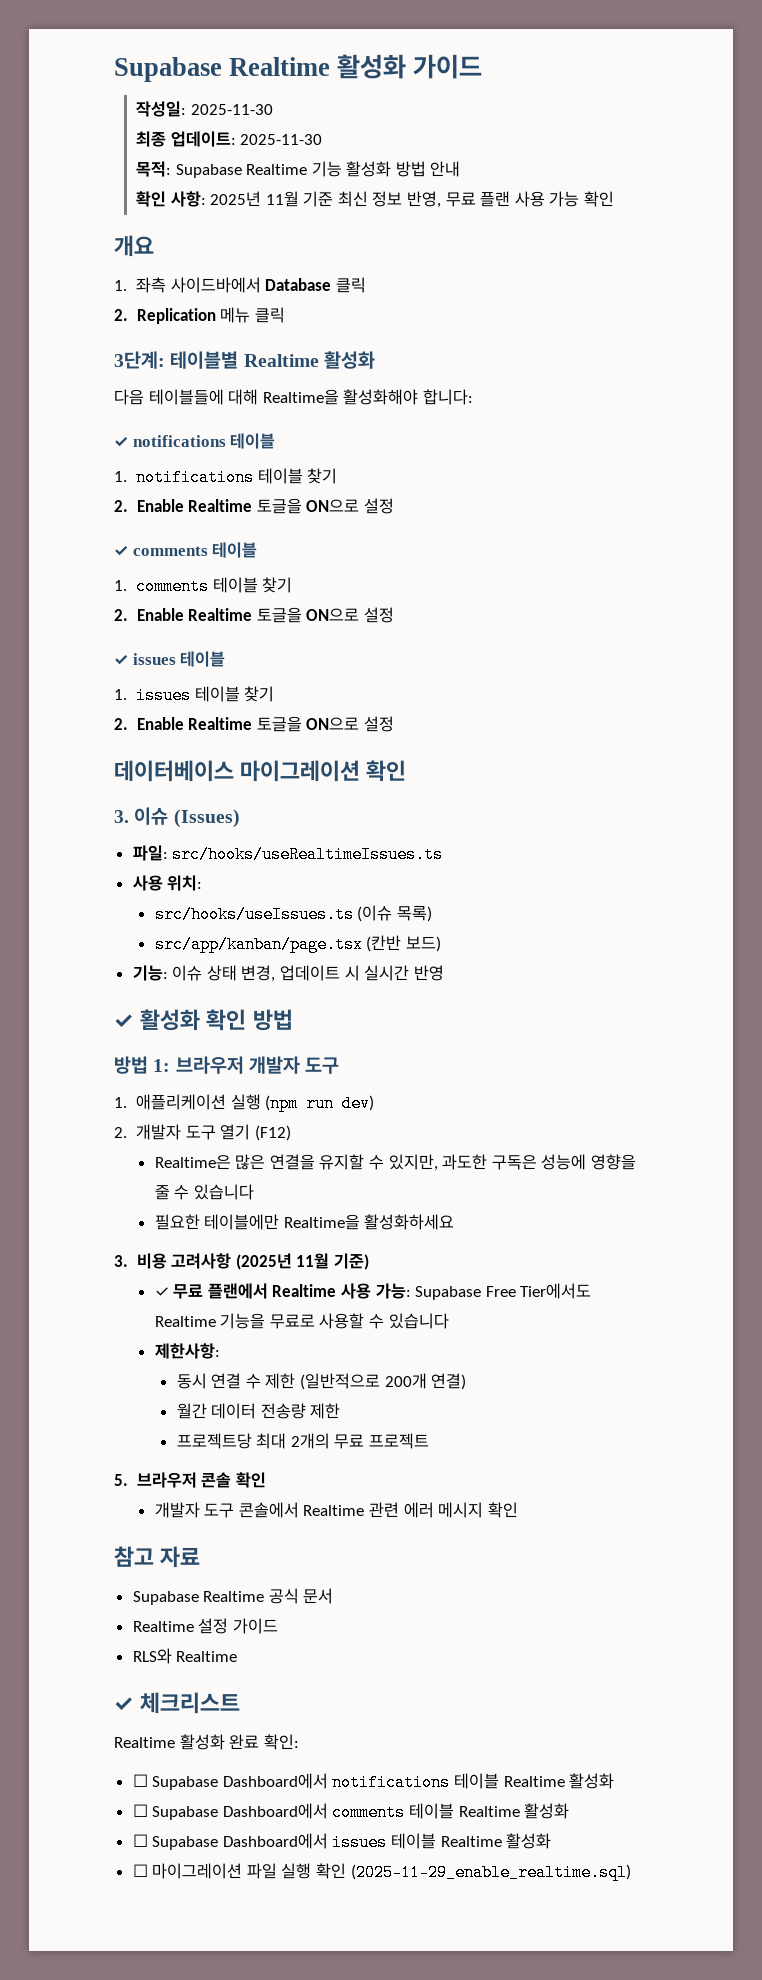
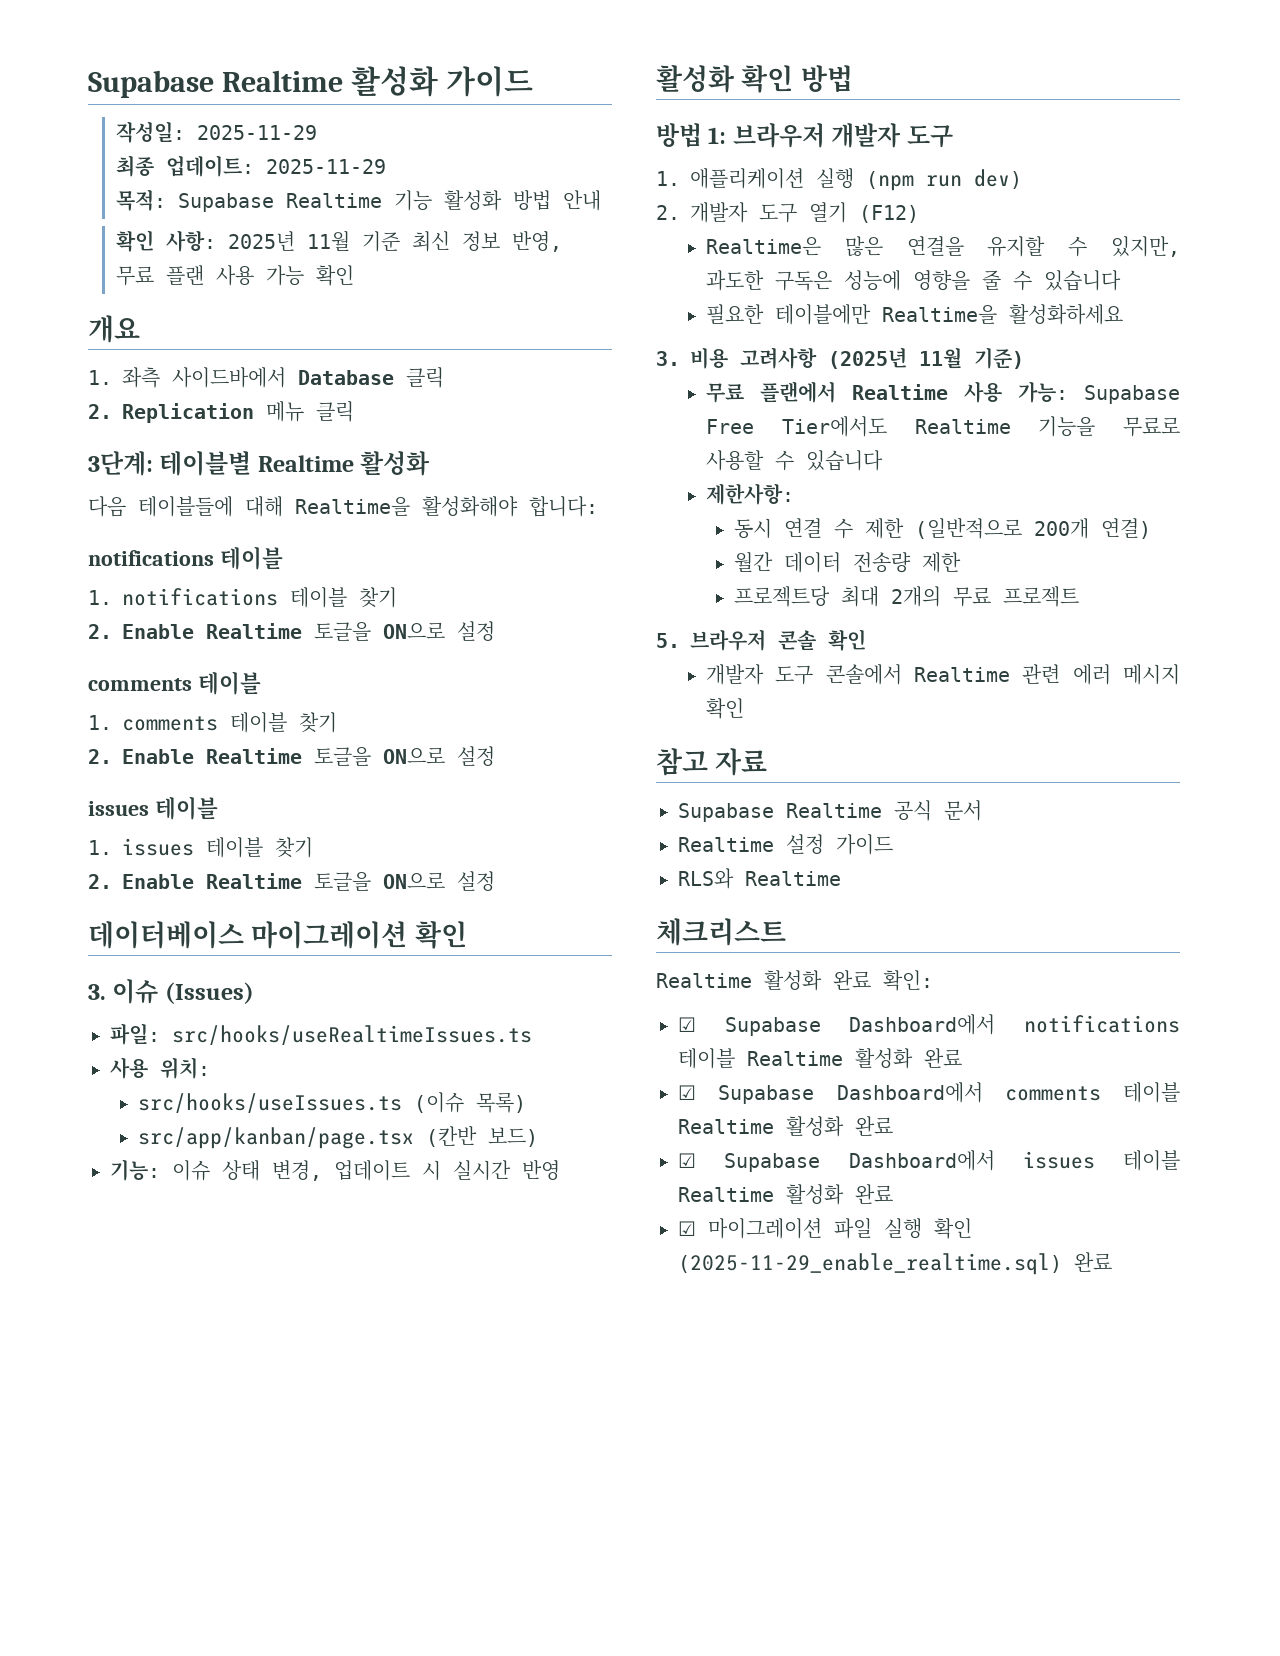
- 작성일: 2025-11-30
+ 작성일: 2025-11-29
- 최종 업데이트: 2025-11-30
+ 최종 업데이트: 2025-11-29
  다음 테이블들에 대해 Realtime을 활성화해야 합니다:
- ✓ notifications 테이블
+ notifications 테이블
  1. notifications 테이블 찾기
  2. Enable Realtime 토글을 ON으로 설정
- ✓ comments 테이블
+ comments 테이블
  1. comments 테이블 찾기
  2. Enable Realtime 토글을 ON으로 설정
- ✓ issues 테이블
+ issues 테이블
- ✓ 활성화 확인 방법
+ 활성화 확인 방법
- ✓ 무료 플랜에서 Realtime 사용 가능: Supabase Free Tier에서도 Realtime 기능을 무료로 사용할 수 있습니다
+ 무료 플랜에서 Realtime 사용 가능: Supabase Free Tier에서도 Realtime 기능을 무료로 사용할 수 있습니다
- ✓ 체크리스트
+ 체크리스트
- ☐ Supabase Dashboard에서 notifications 테이블 Realtime 활성화
- ☐ Supabase Dashboard에서 comments 테이블 Realtime 활성화
- ☐ Supabase Dashboard에서 issues 테이블 Realtime 활성화
- ☐ 마이그레이션 파일 실행 확인 (2025-11-29_enable_realtime.sql)
+ ☑ Supabase Dashboard에서 notifications 테이블 Realtime 활성화 완료
+ ☑ Supabase Dashboard에서 comments 테이블 Realtime 활성화 완료
+ ☑ Supabase Dashboard에서 issues 테이블 Realtime 활성화 완료
+ ☑ 마이그레이션 파일 실행 확인 (2025-11-29_enable_realtime.sql) 완료

